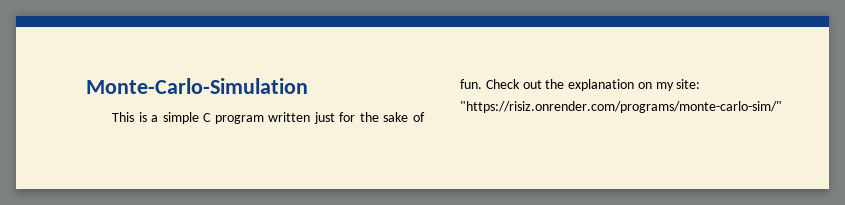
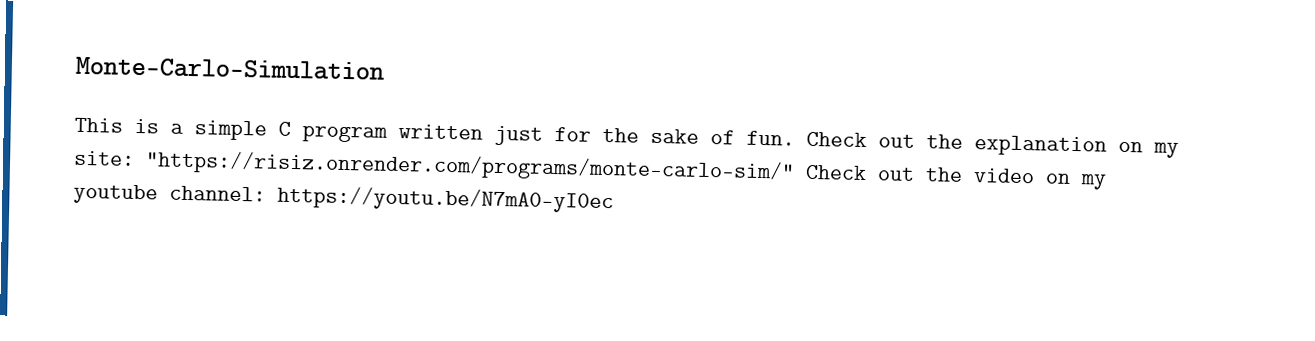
- Check out the explanation on my site: "https://risiz.onrender.com/programs/monte-carlo-sim/"
+ Check out the explanation on my site: "https://risiz.onrender.com/programs/monte-carlo-sim/" Check out the video on my youtube channel: https://youtu.be/N7mA0-yI0ec

